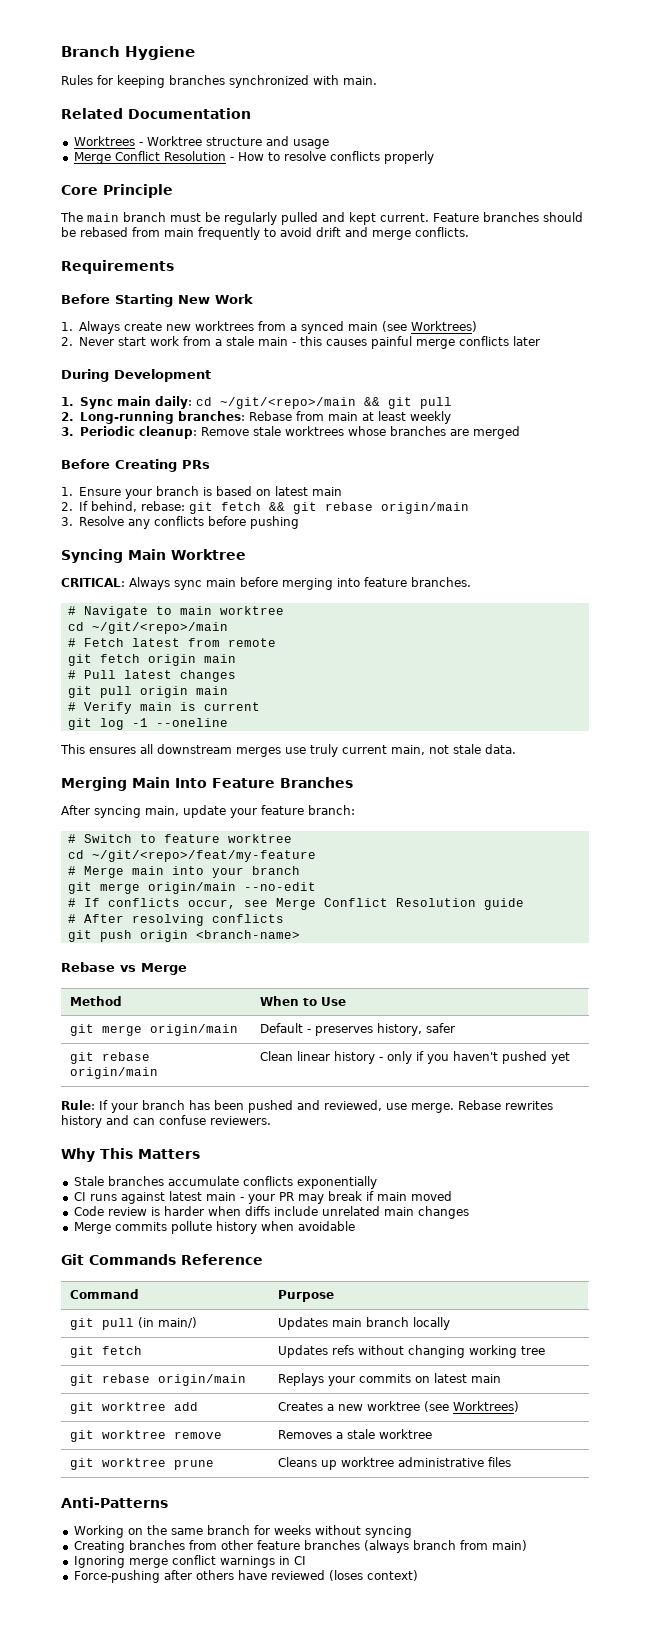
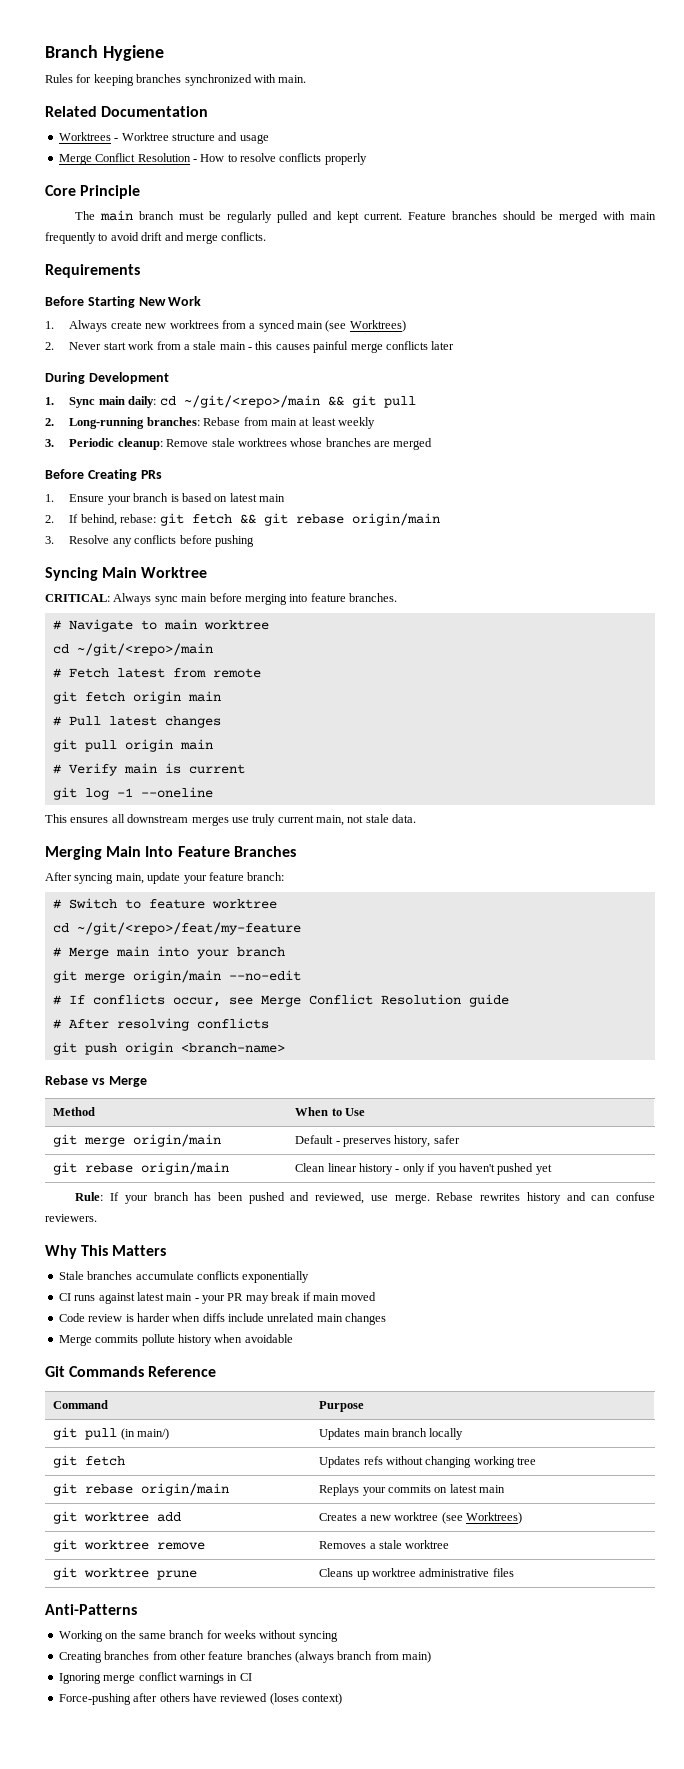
- Feature branches should be rebased from main frequently to avoid drift and merge conflicts.
+ Feature branches should be merged with main frequently to avoid drift and merge conflicts.

